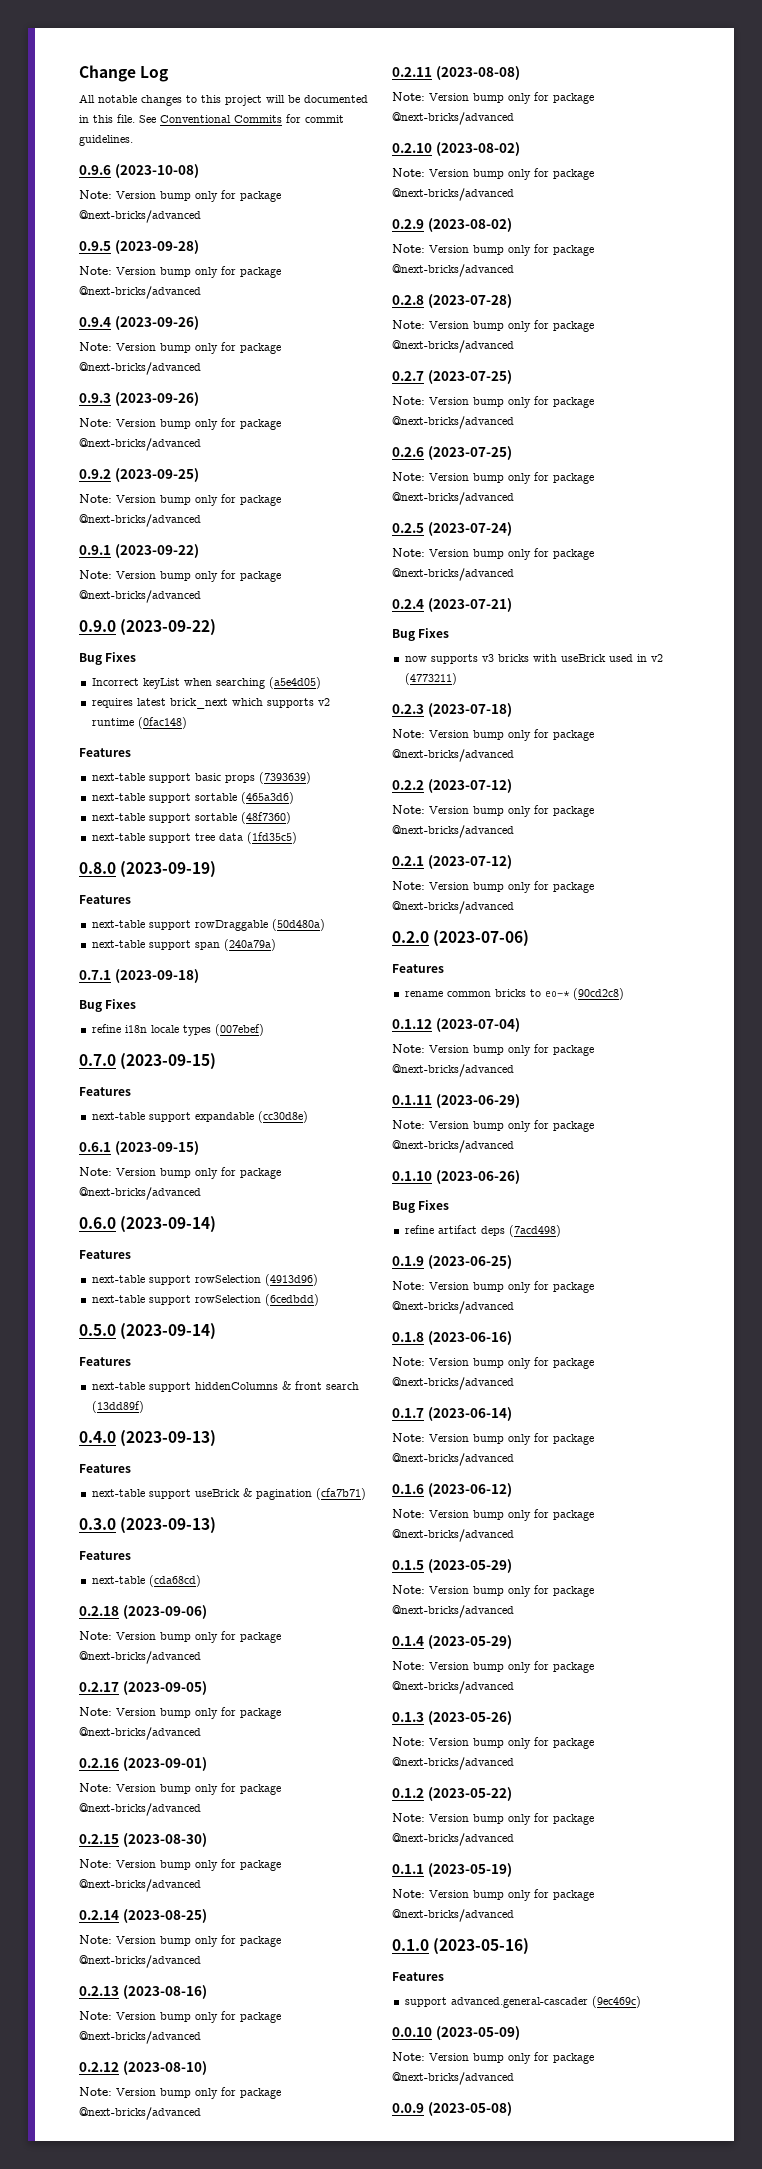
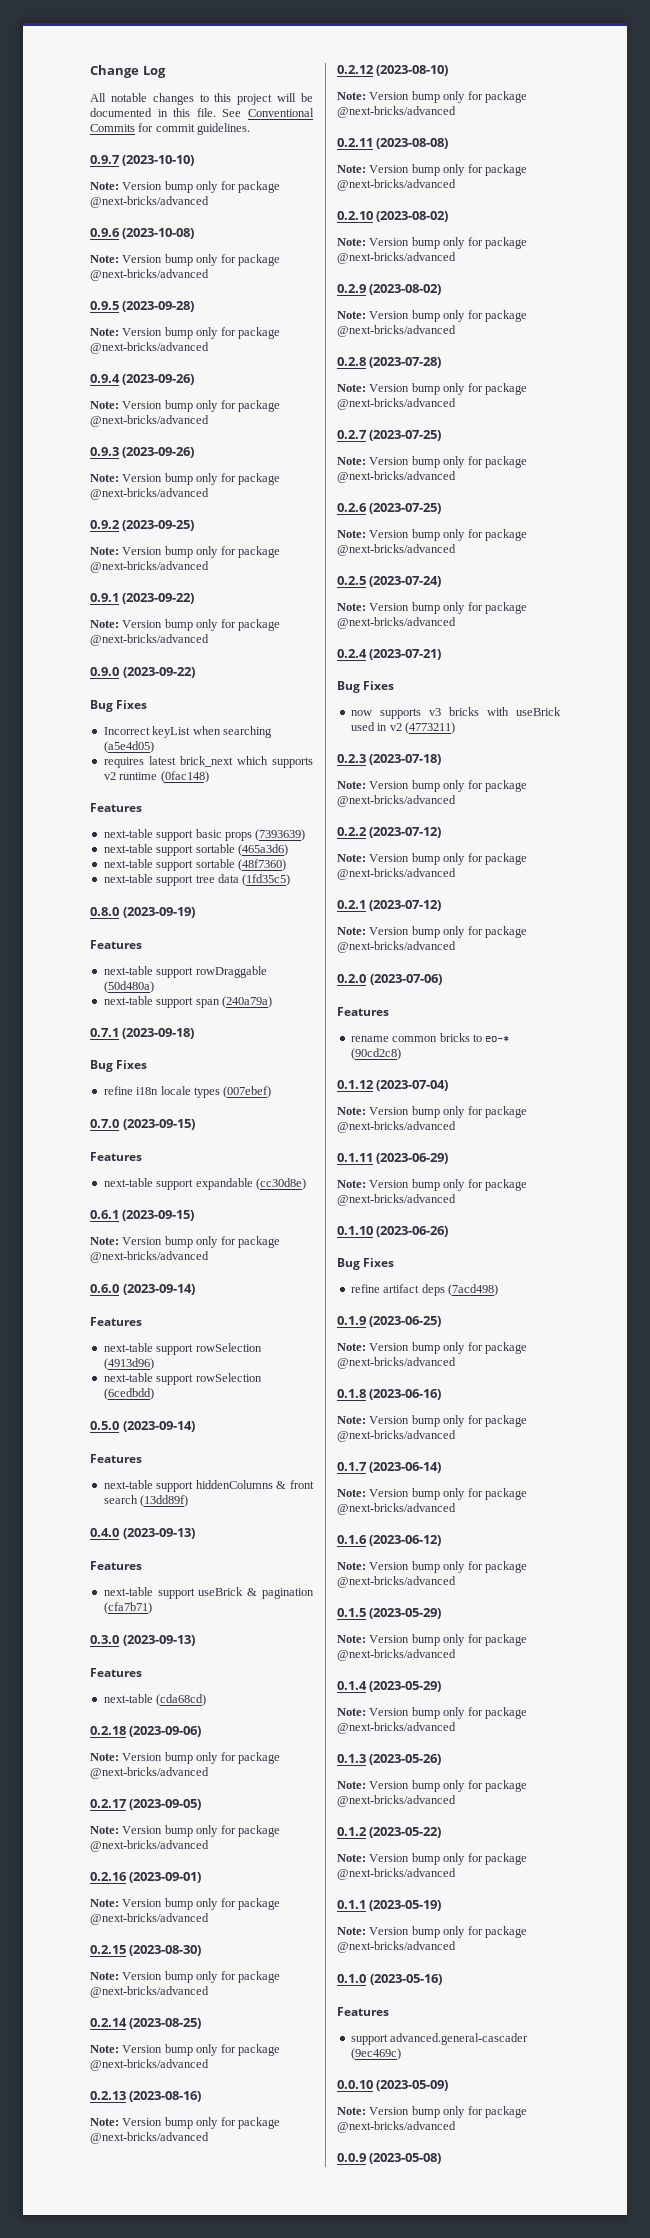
+ 0.9.7 (2023-10-10)
+ Note: Version bump only for package @next-bricks/advanced

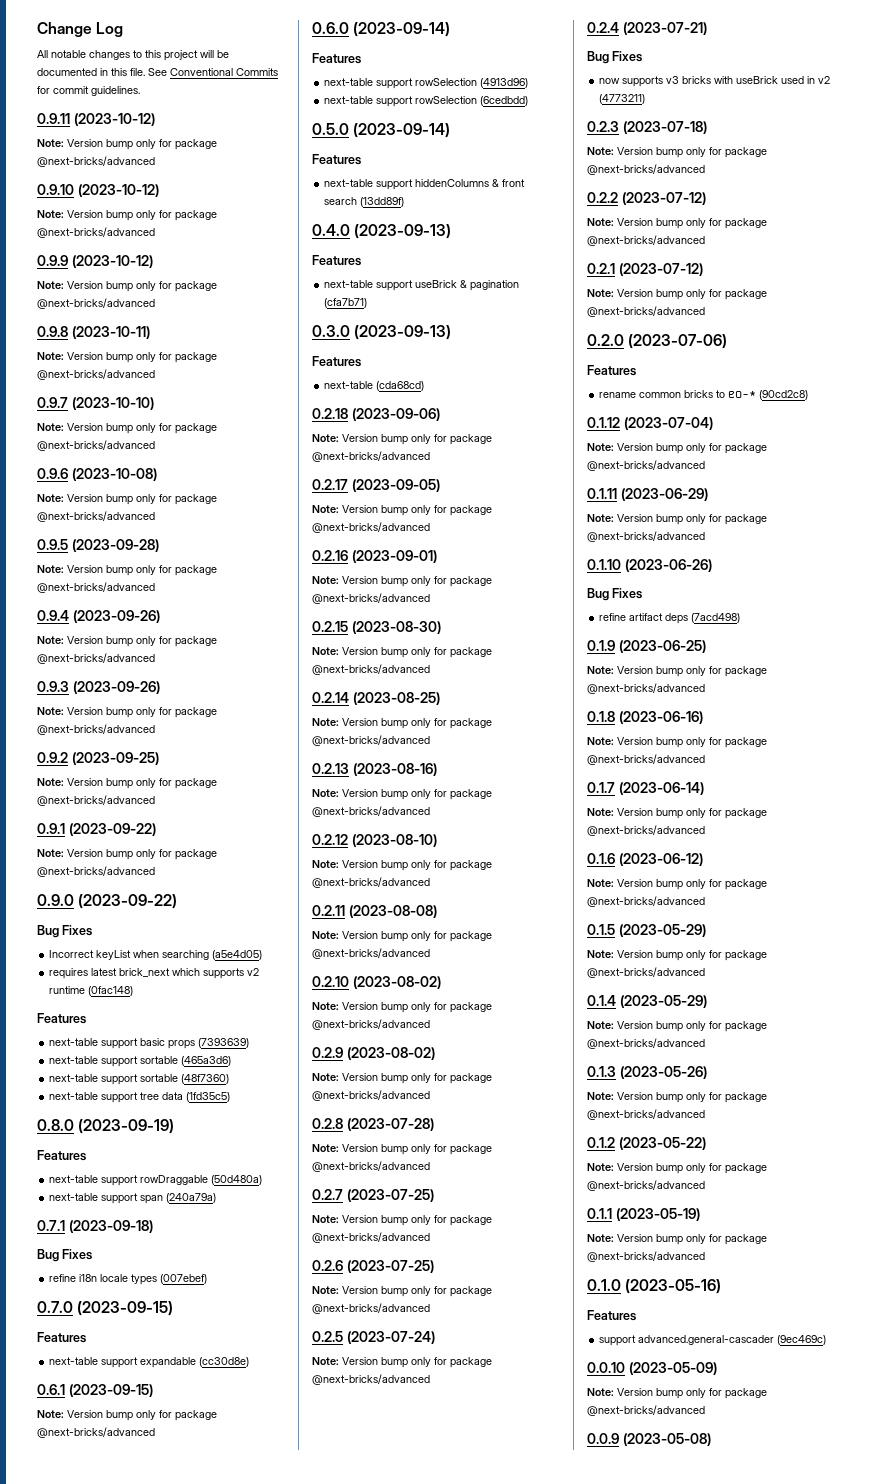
+ 0.9.11 (2023-10-12)
+ Note: Version bump only for package @next-bricks/advanced
+ 0.9.10 (2023-10-12)
+ Note: Version bump only for package @next-bricks/advanced
+ 0.9.9 (2023-10-12)
+ Note: Version bump only for package @next-bricks/advanced
+ 0.9.8 (2023-10-11)
+ Note: Version bump only for package @next-bricks/advanced

